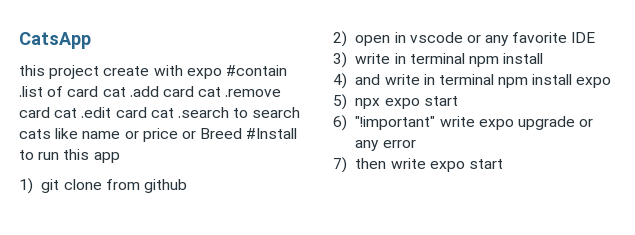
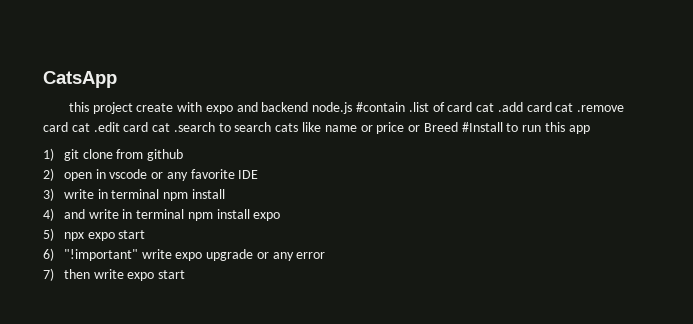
- this project create with expo #contain .list of card cat .add card cat .remove card cat .edit card cat .search to search cats like name or price or Breed #Install to run this app
+ this project create with expo and backend node.js #contain .list of card cat .add card cat .remove card cat .edit card cat .search to search cats like name or price or Breed #Install to run this app

